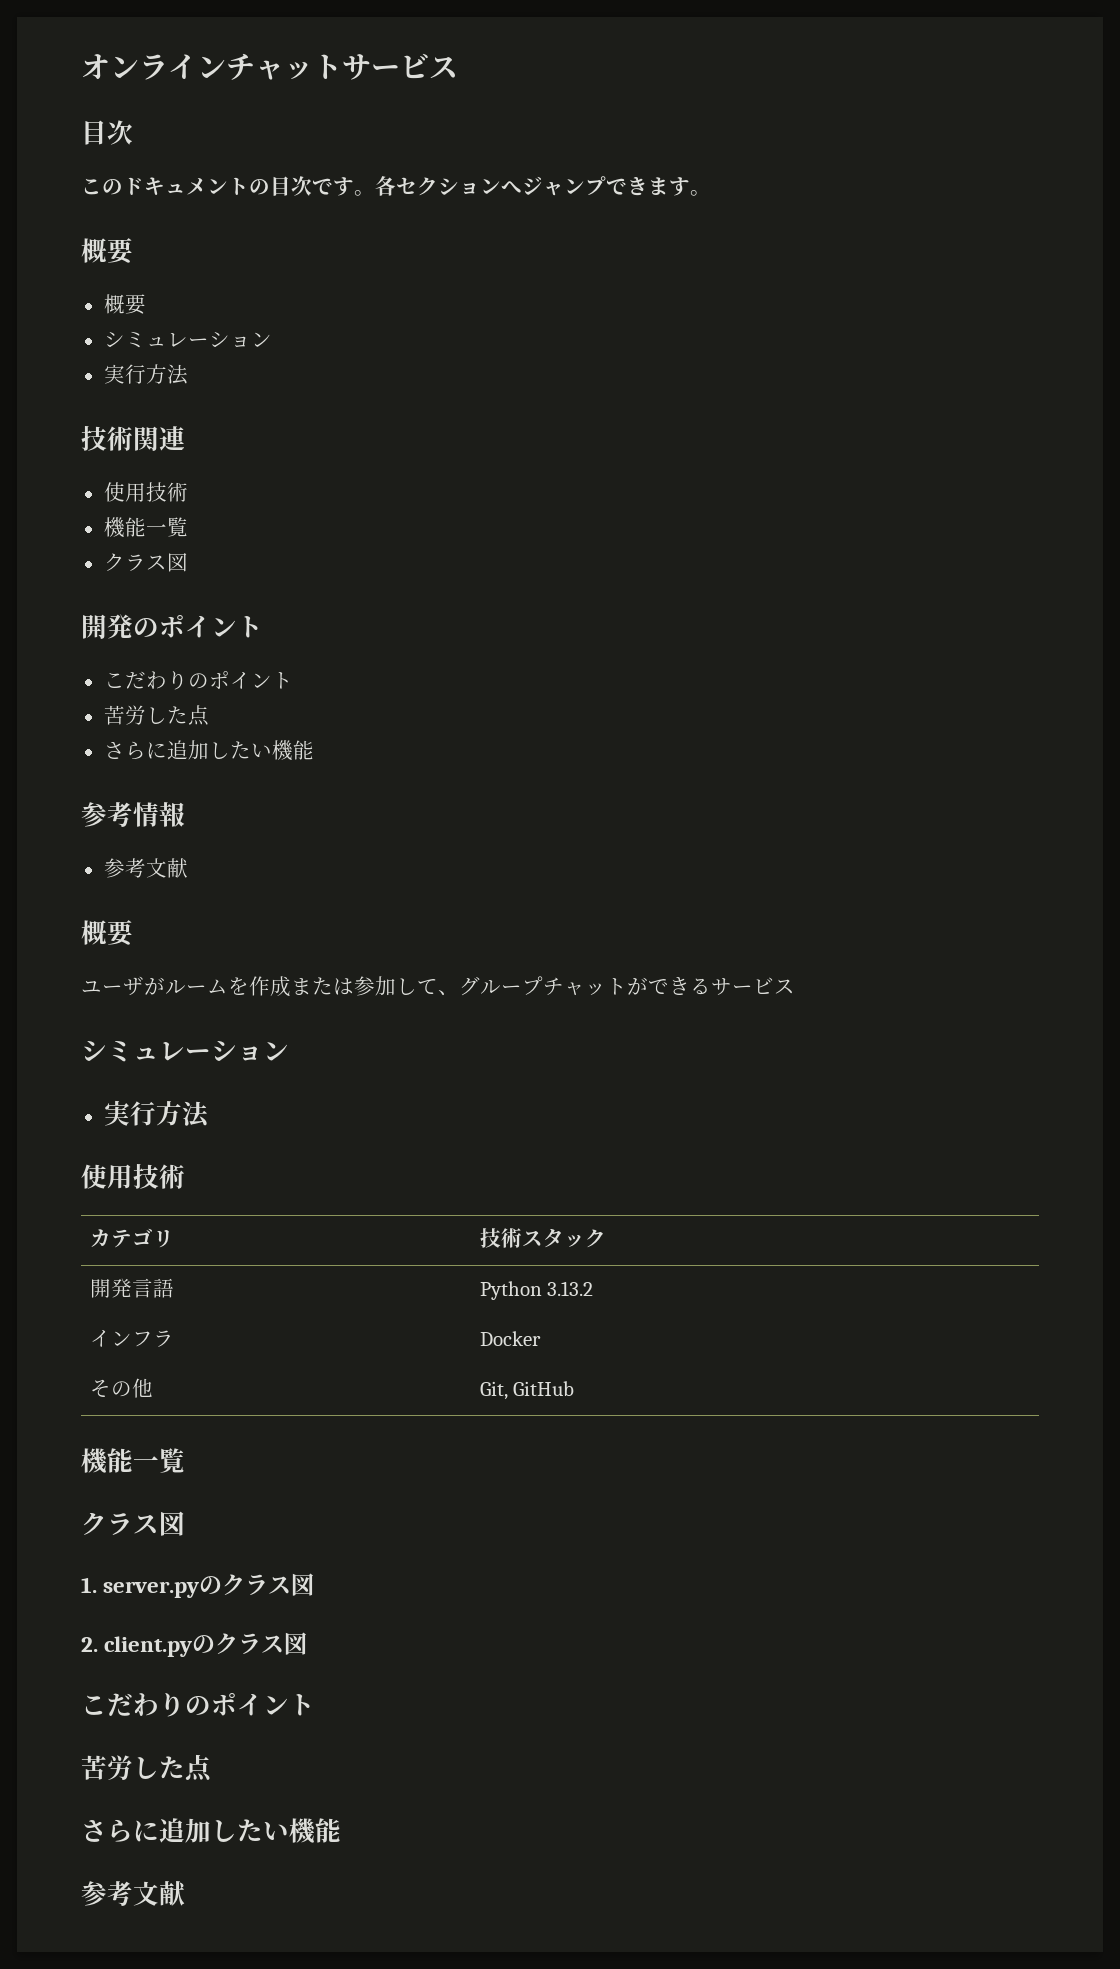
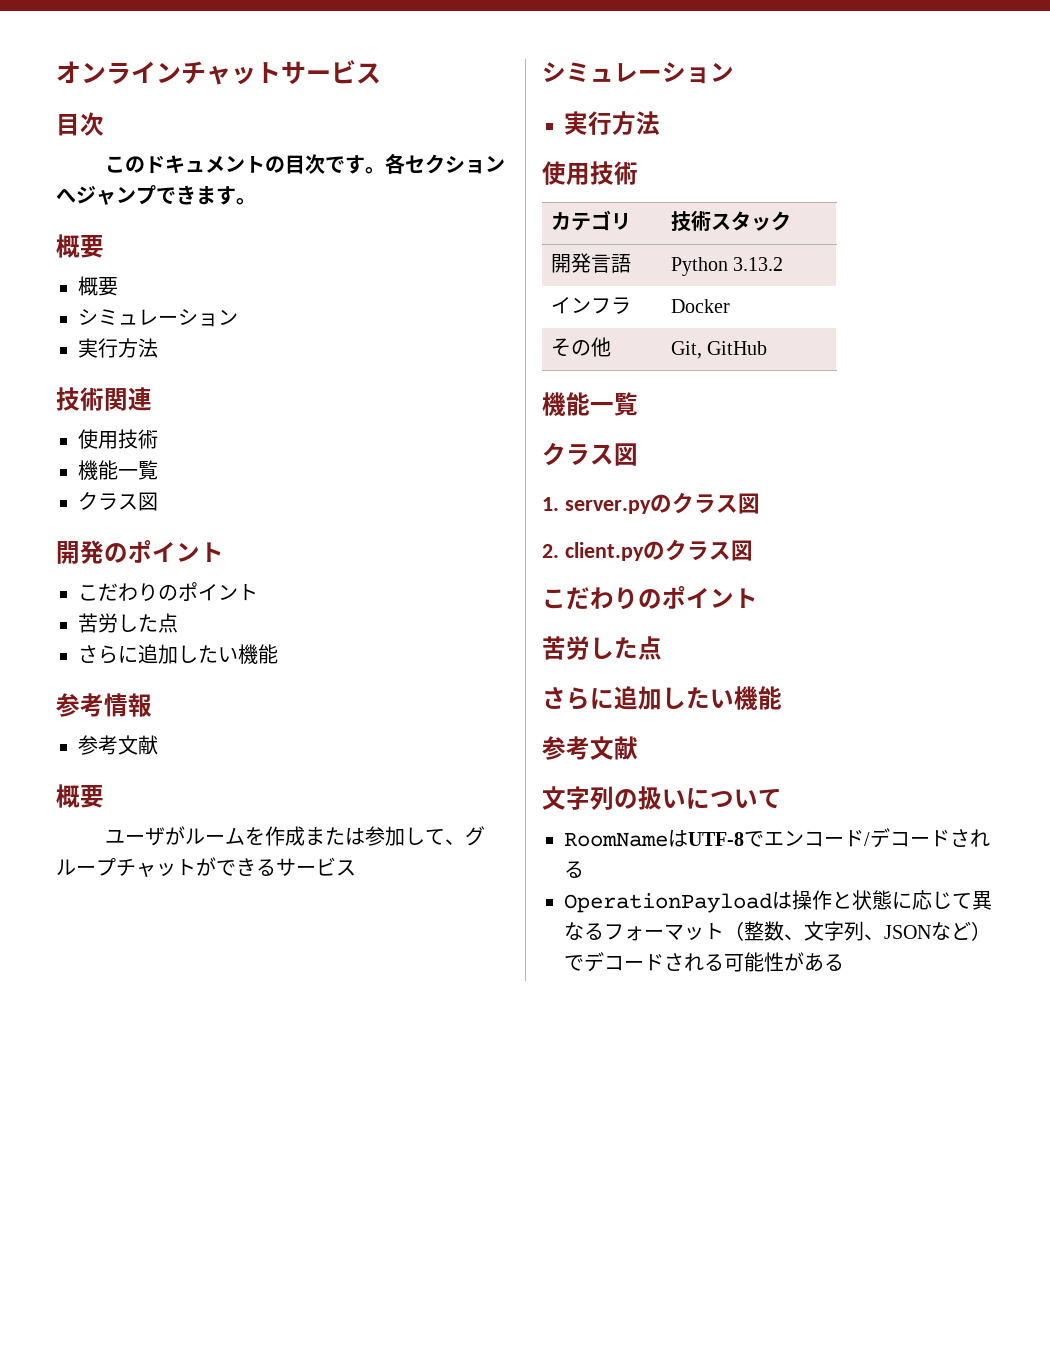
+ 文字列の扱いについて
+ RoomNameはUTF-8でエンコード/デコードされる
+ OperationPayloadは操作と状態に応じて異なるフォーマット（整数、文字列、JSONなど）でデコードされる可能性がある

